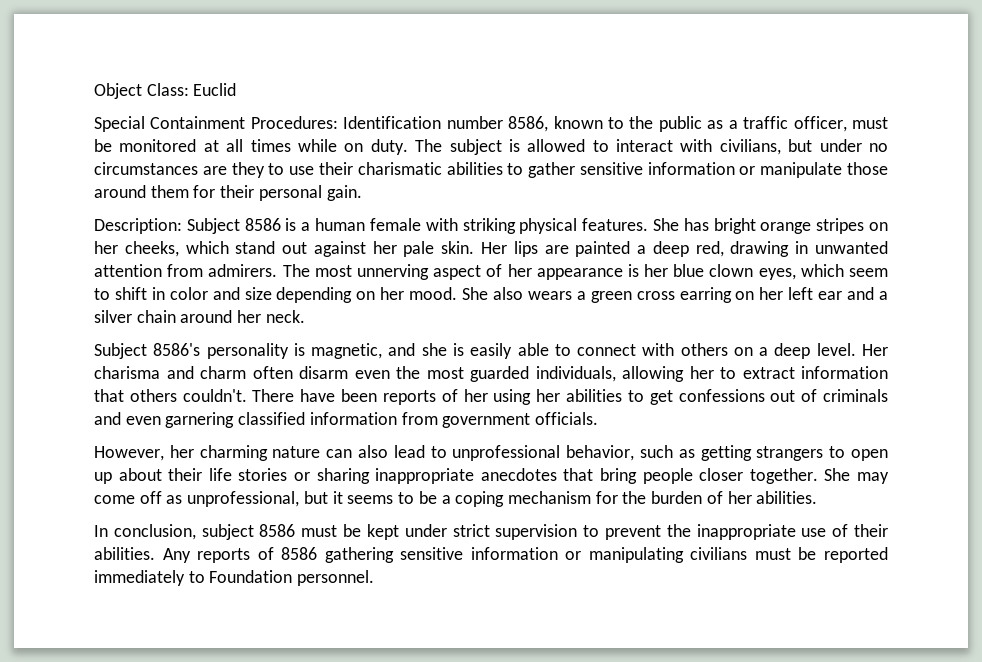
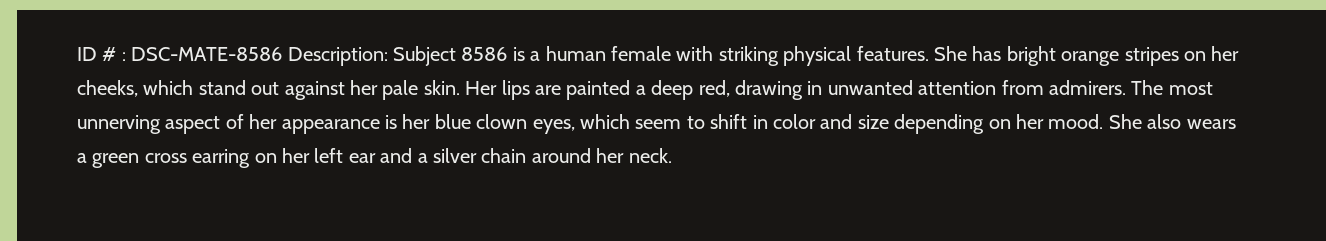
- Object Class: Euclid
- Special Containment Procedures: Identification number 8586, known to the public as a traffic officer, must be monitored at all times while on duty. The subject is allowed to interact with civilians, but under no circumstances are they to use their charismatic abilities to gather sensitive information or manipulate those around them for their personal gain.
- Description: Subject 8586 is a human female with striking physical features.
+ ID # : DSC-MATE-8586 Description: Subject 8586 is a human female with striking physical features.
- Subject 8586's personality is magnetic, and she is easily able to connect with others on a deep level. Her charisma and charm often disarm even the most guarded individuals, allowing her to extract information that others couldn't. There have been reports of her using her abilities to get confessions out of criminals and even garnering classified information from government officials.
- However, her charming nature can also lead to unprofessional behavior, such as getting strangers to open up about their life stories or sharing inappropriate anecdotes that bring people closer together. She may come off as unprofessional, but it seems to be a coping mechanism for the burden of her abilities.
- In conclusion, subject 8586 must be kept under strict supervision to prevent the inappropriate use of their abilities. Any reports of 8586 gathering sensitive information or manipulating civilians must be reported immediately to Foundation personnel.

